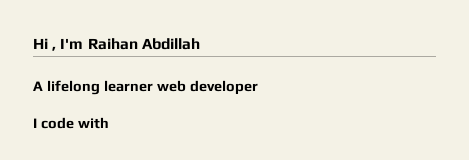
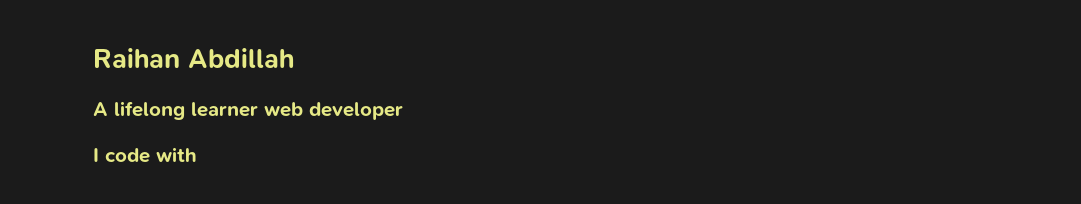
- Hi , I'm Raihan Abdillah
+ Raihan Abdillah

